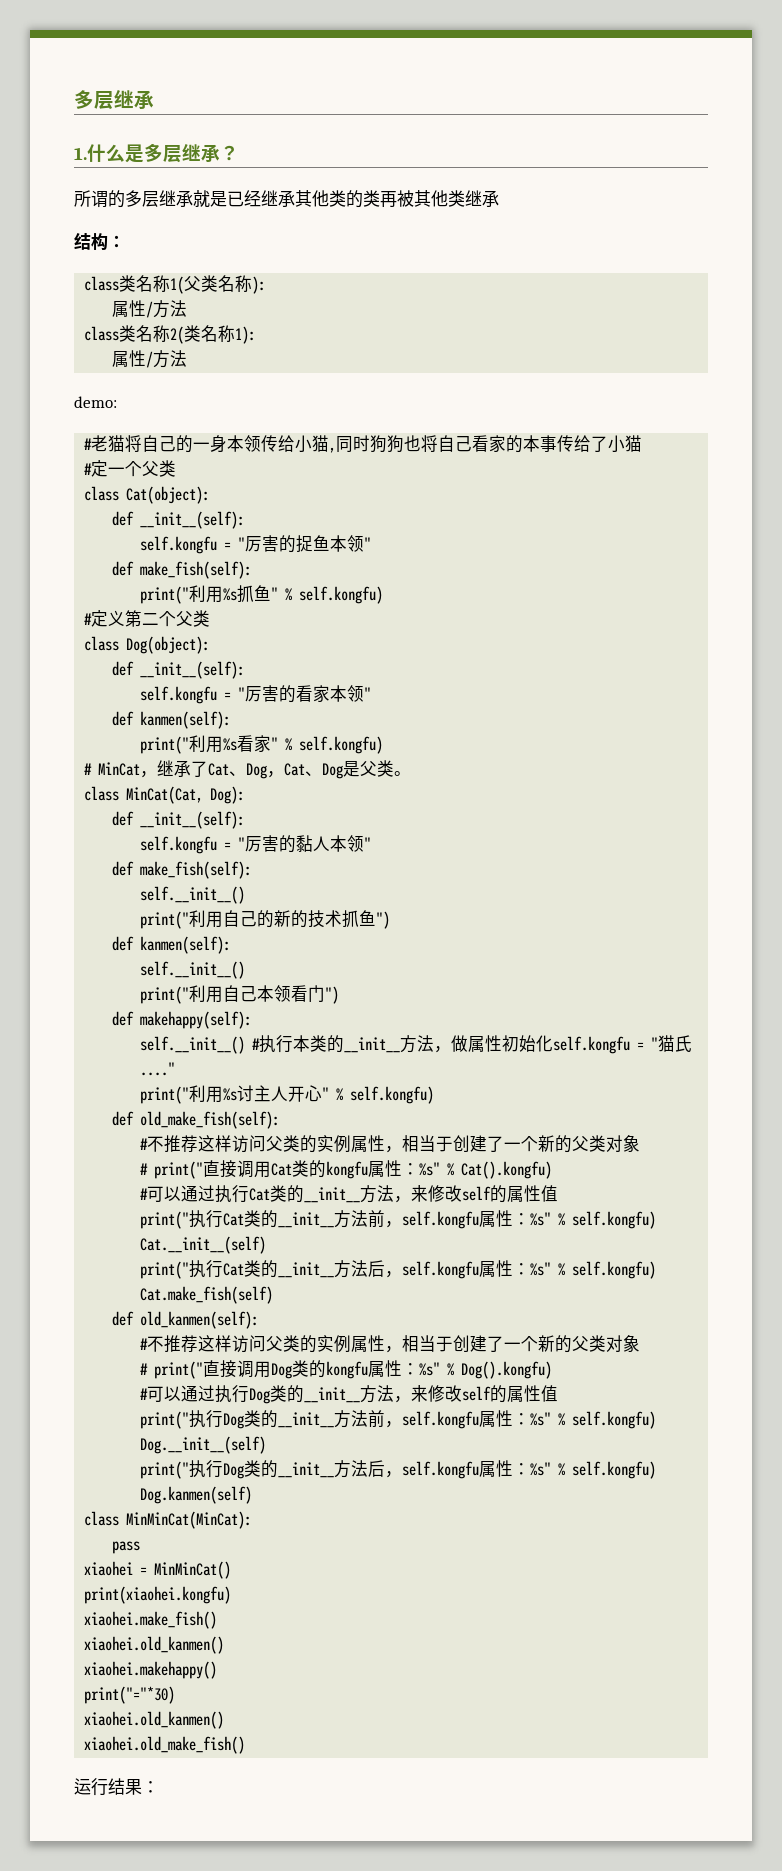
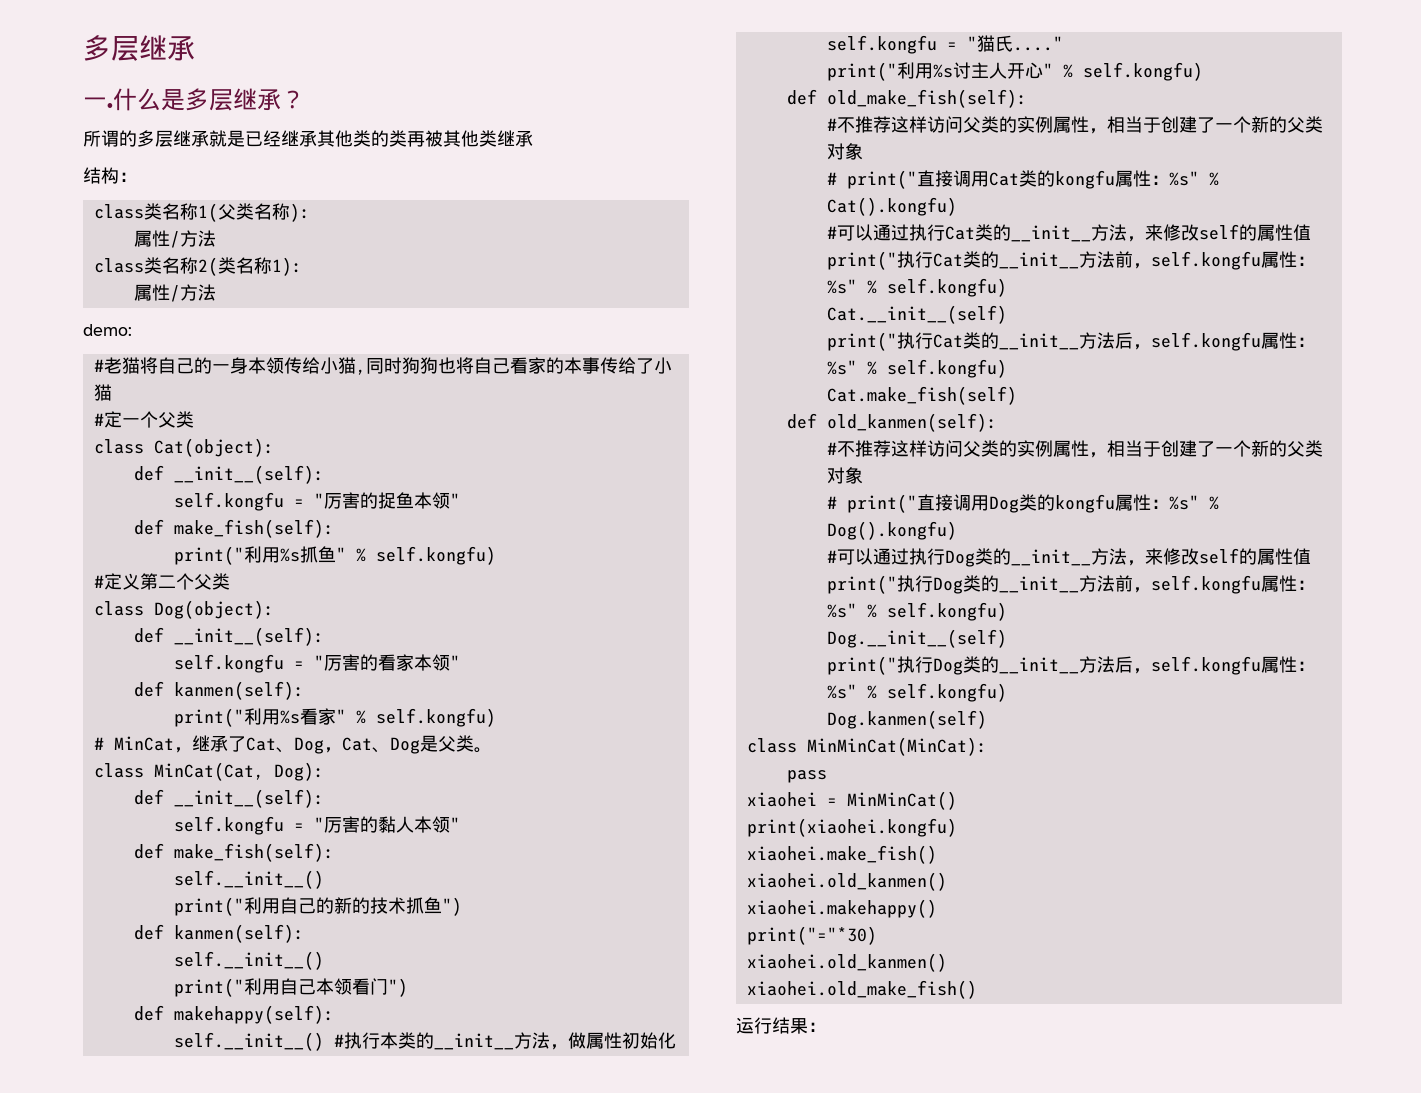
- 1.什么是多层继承？
+ 一.什么是多层继承？

